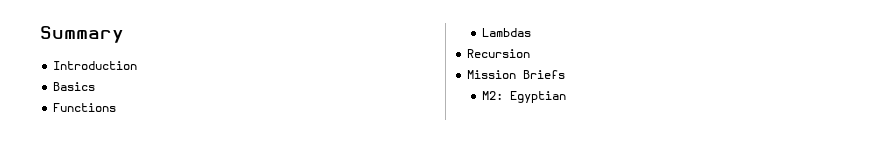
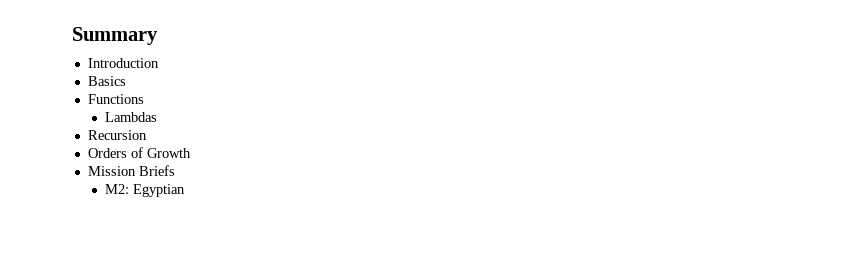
+ Orders of Growth

